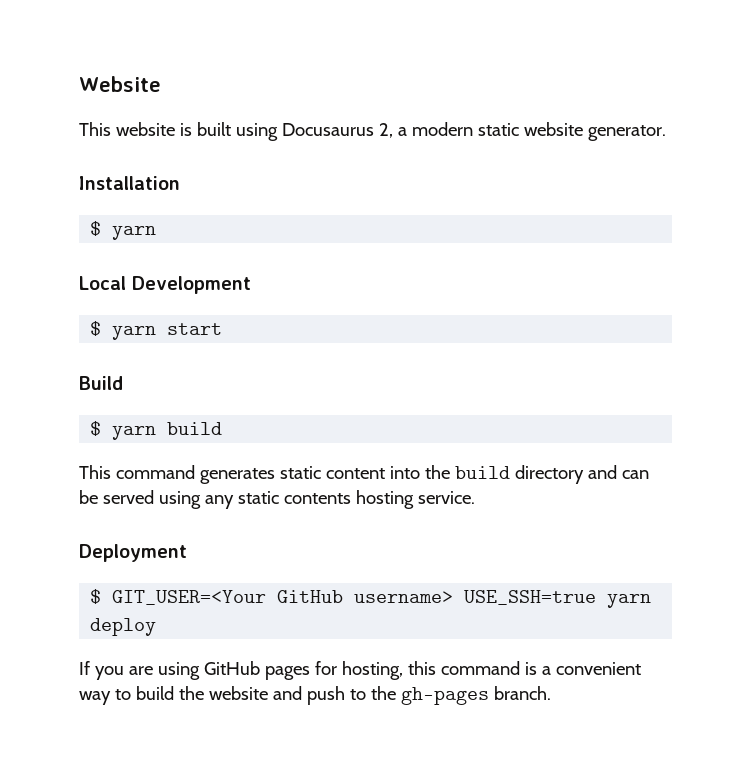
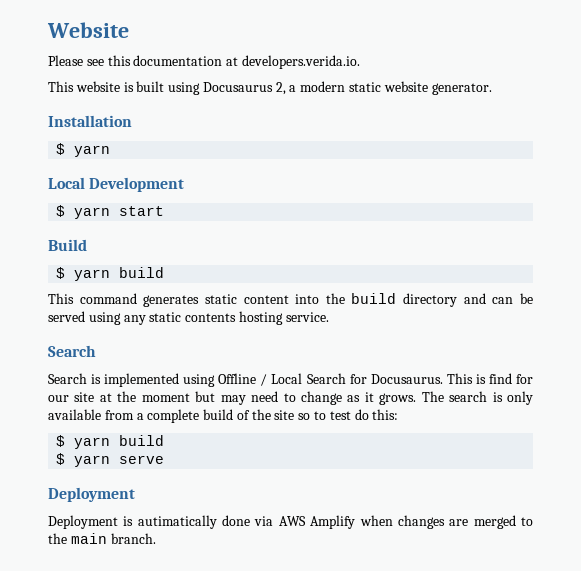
+ Please see this documentation at developers.verida.io.
  This command generates static content into the build directory and can be served using any static contents hosting service.
+ Search
+ Search is implemented using Offline / Local Search for Docusaurus. This is find for our site at the moment but may need to change as it grows. The search is only available from a complete build of the site so to test do this:
+ $ yarn build
+ $ yarn serve
  Deployment
- $ GIT_USER=<Your GitHub username> USE_SSH=true yarn deploy
- If you are using GitHub pages for hosting, this command is a convenient way to build the website and push to the gh-pages branch.
+ Deployment is autimatically done via AWS Amplify when changes are merged to the main branch.

